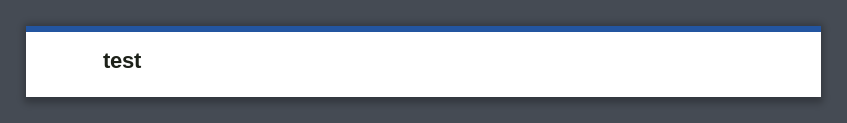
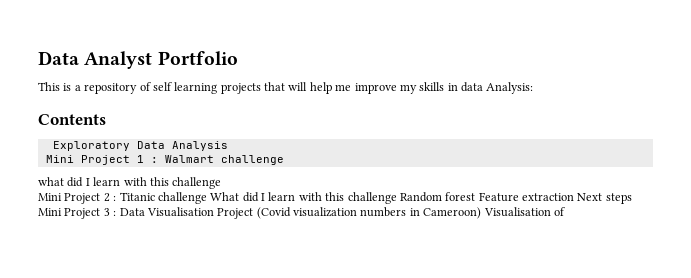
- test
+ Data Analyst Portfolio
+ This is a repository of self learning projects that will help me improve my skills in data Analysis:
+ Contents
+ Exploratory Data Analysis
+ Mini Project 1 : Walmart challenge
+ what did I learn with this challenge
+ Mini Project 2 : Titanic challenge What did I learn with this challenge Random forest Feature extraction Next steps Mini Project 3 : Data Visualisation Project (Covid visualization numbers in Cameroon) Visualisation of

